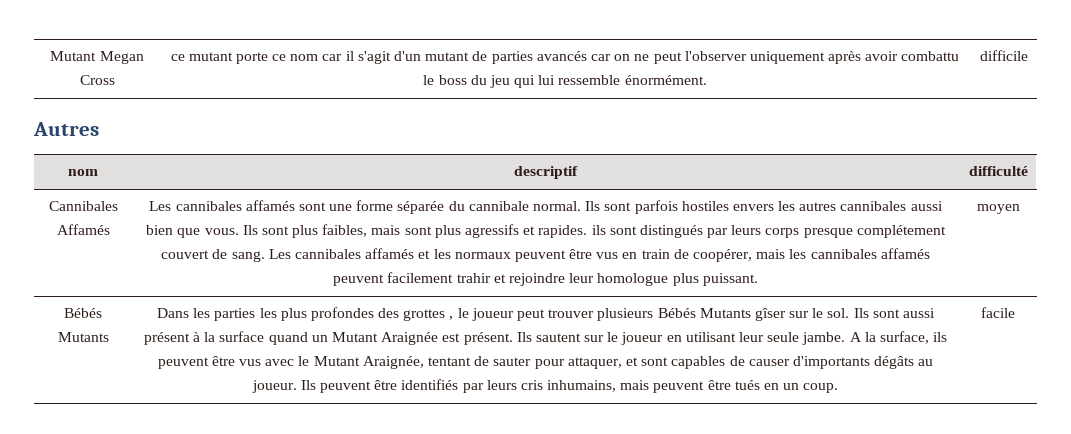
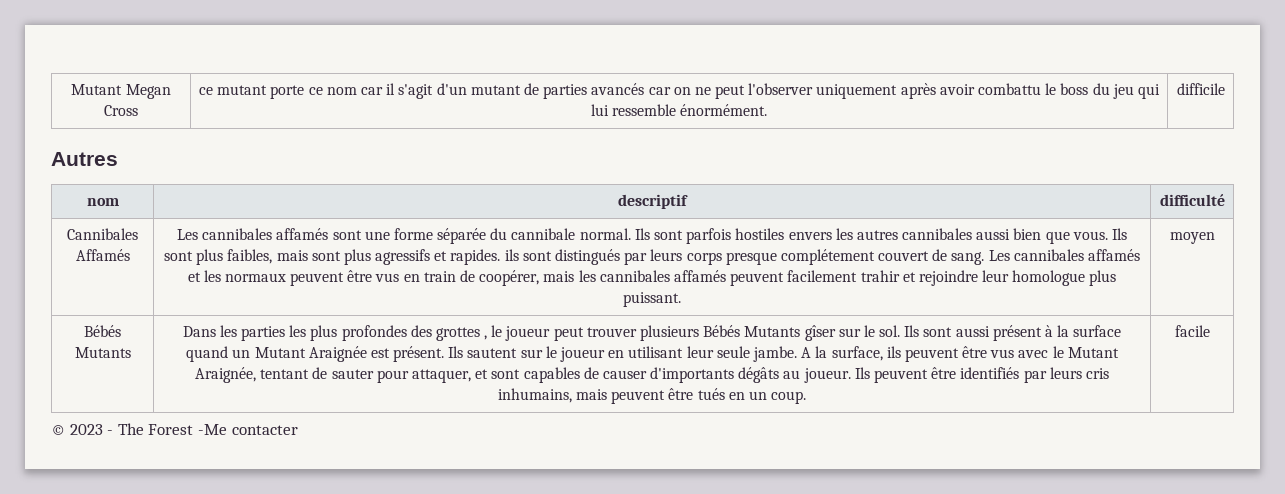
+ © 2023 - The Forest -Me contacter

